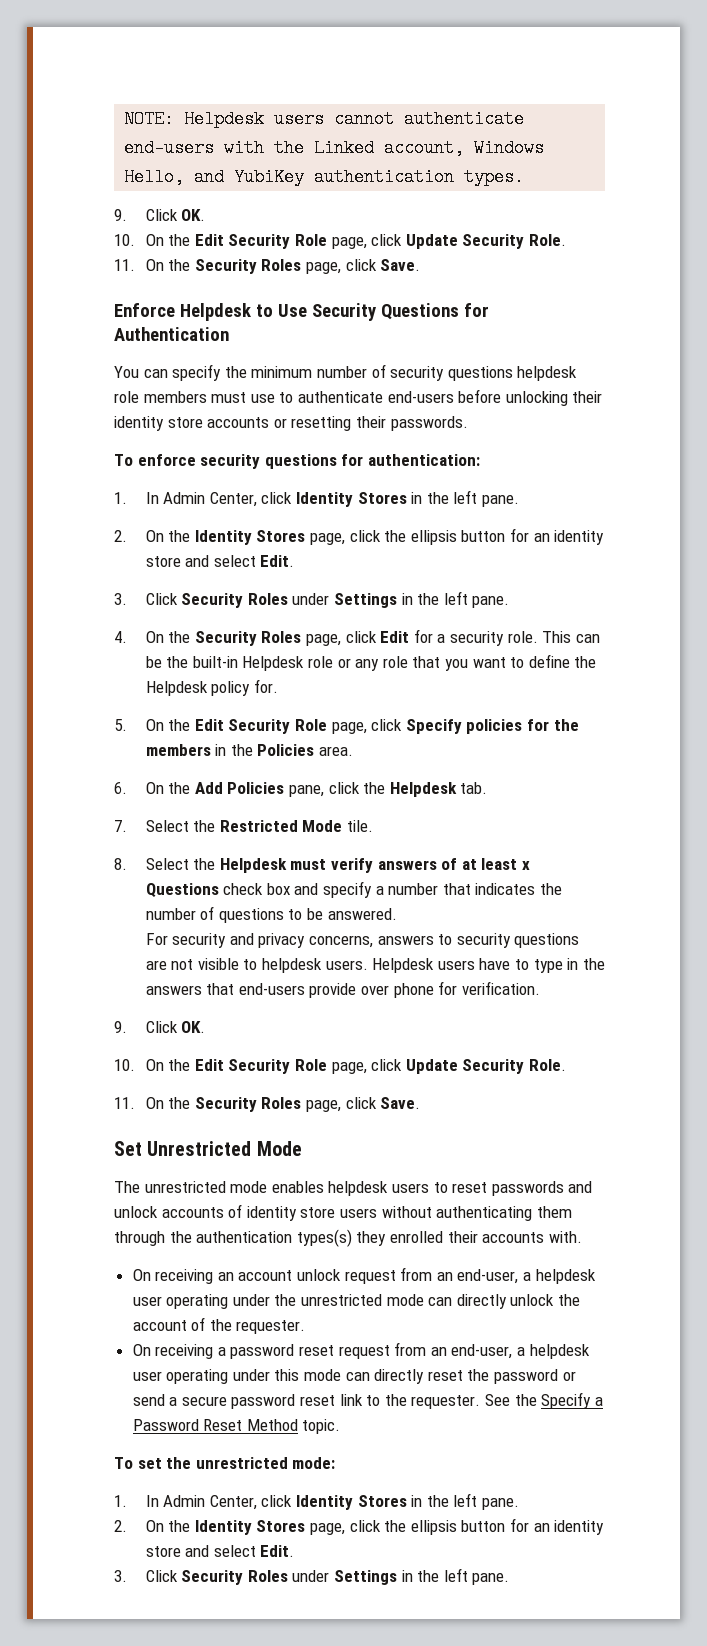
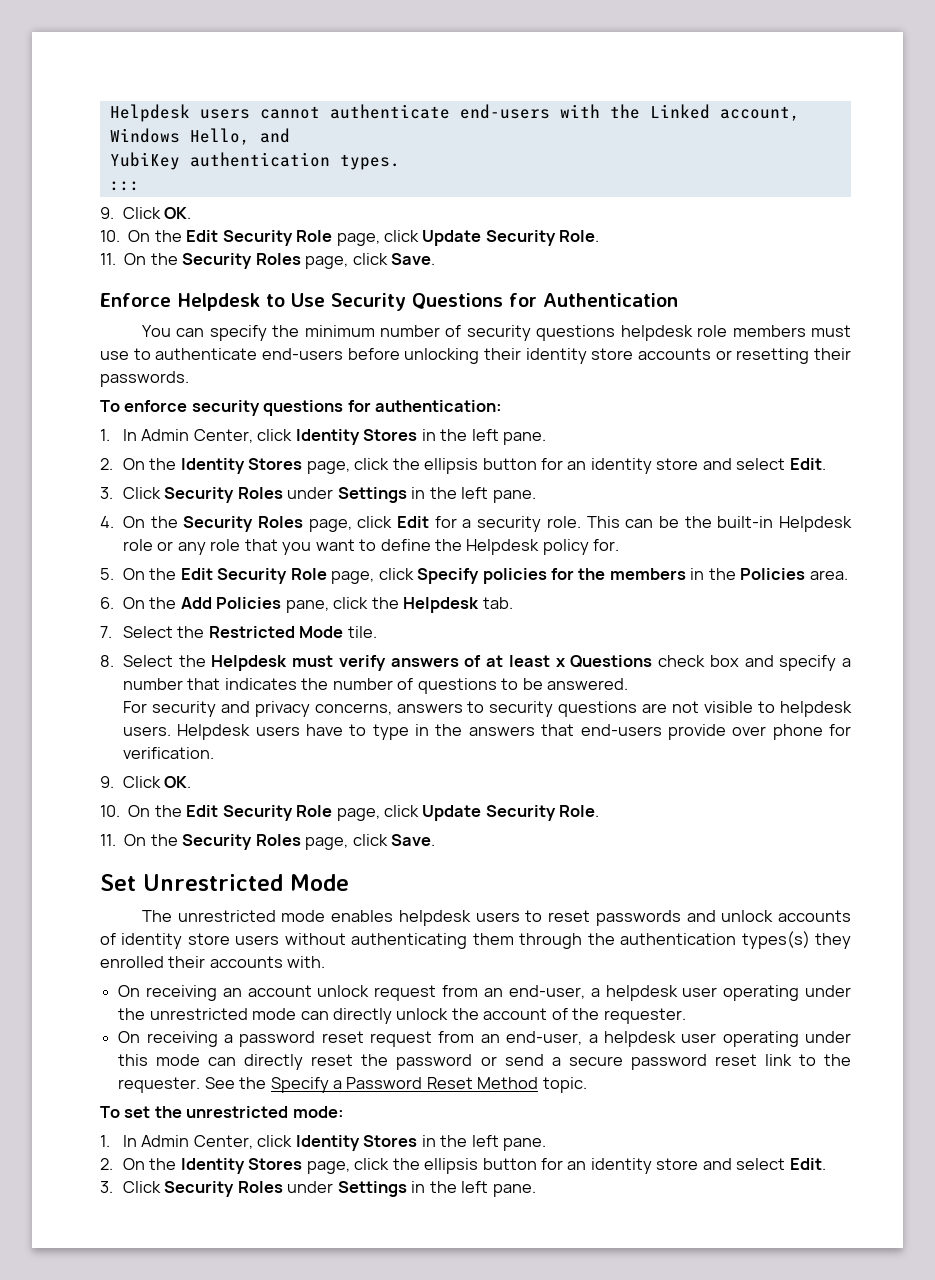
- NOTE: Helpdesk users cannot authenticate end-users with the Linked account, Windows Hello, and YubiKey authentication types.
+ Helpdesk users cannot authenticate end-users with the Linked account, Windows Hello, and
+ YubiKey authentication types.
+ :::

